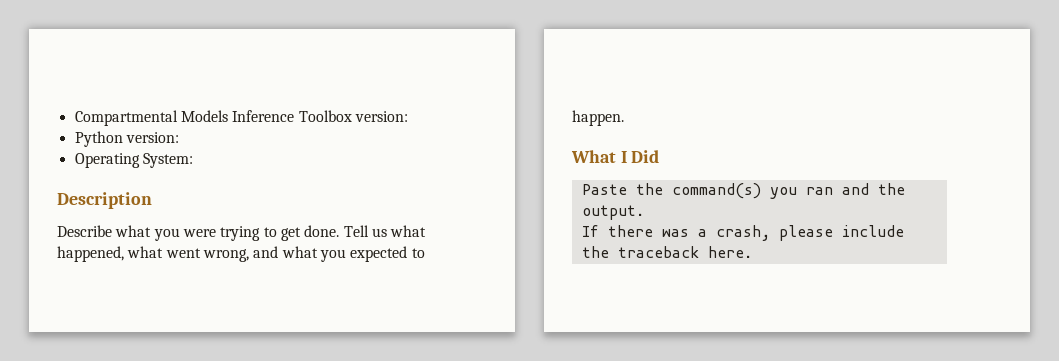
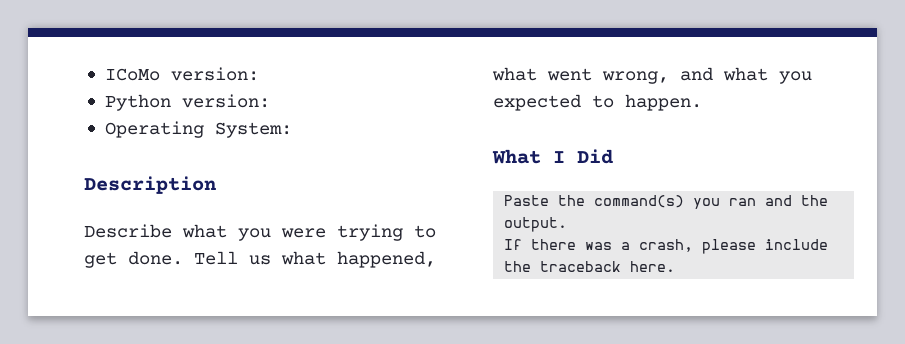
- Compartmental Models Inference Toolbox version:
+ ICoMo version:

